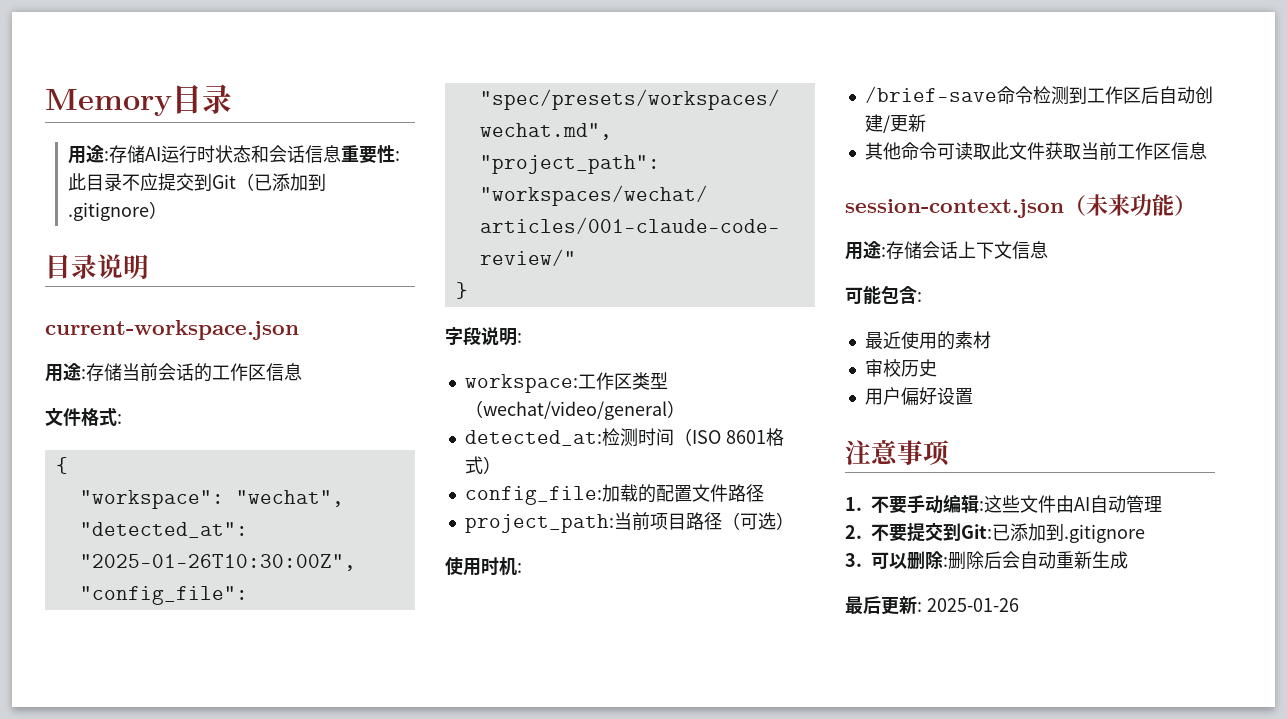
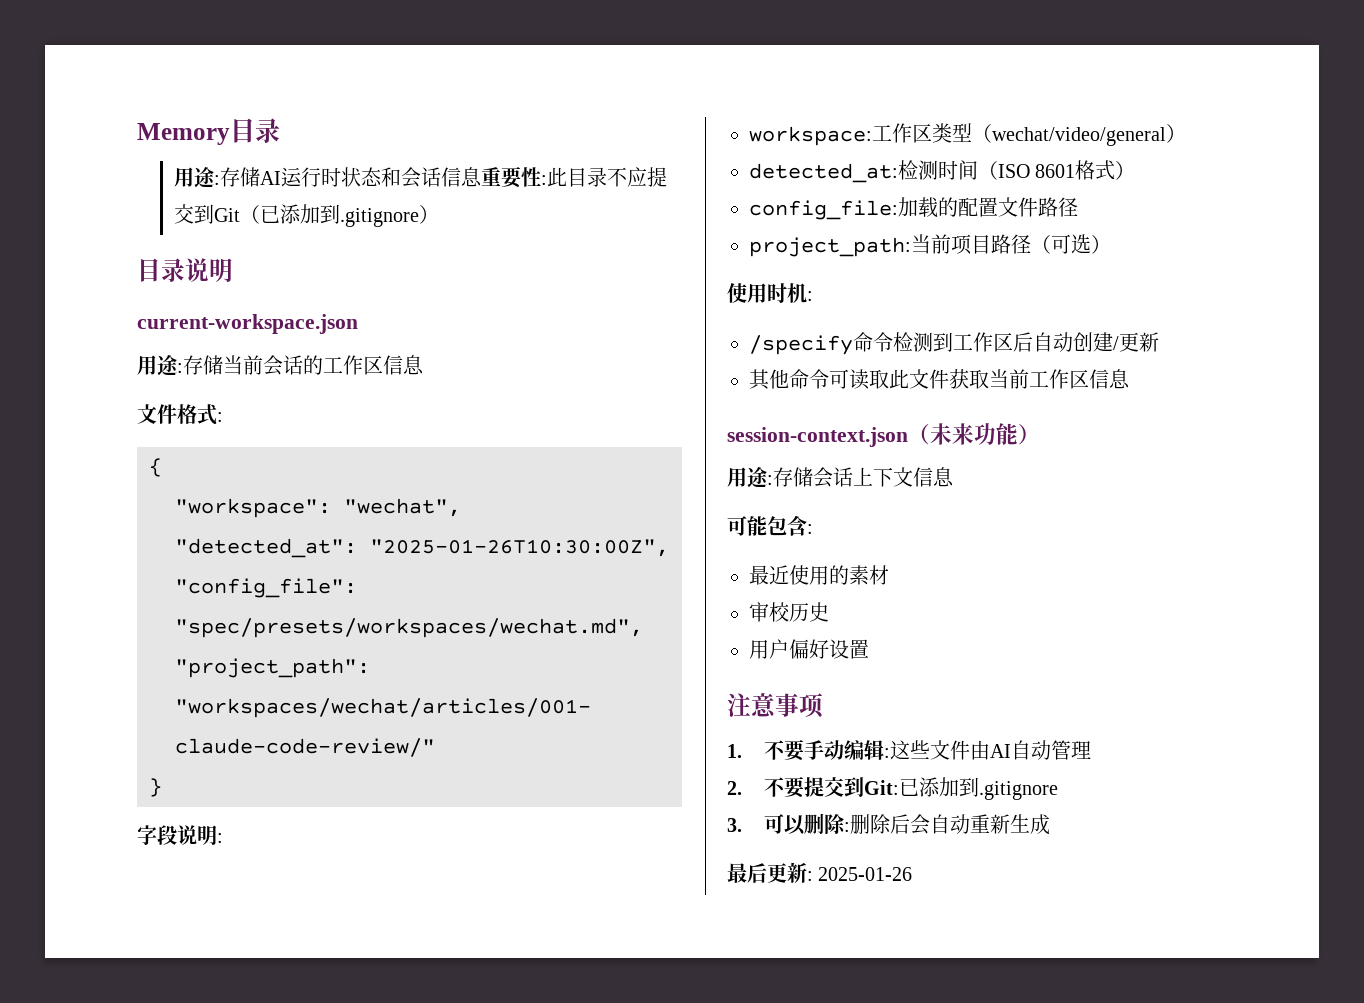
- /brief-save命令检测到工作区后自动创建/更新
+ /specify命令检测到工作区后自动创建/更新

